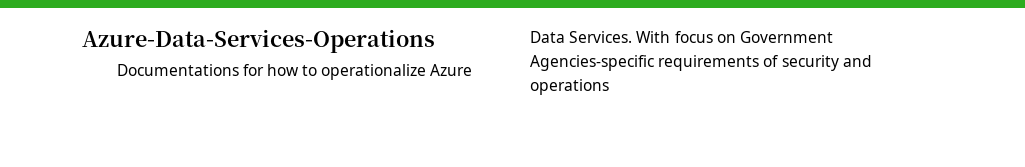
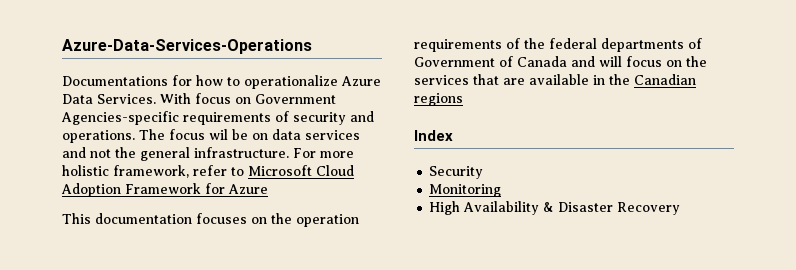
- With focus on Government Agencies-specific requirements of security and operations
+ With focus on Government Agencies-specific requirements of security and operations. The focus wil be on data services and not the general infrastructure. For more holistic framework, refer to Microsoft Cloud Adoption Framework for Azure
+ This documentation focuses on the operation requirements of the federal departments of Government of Canada and will focus on the services that are available in the Canadian regions
+ Index
+ Security
+ Monitoring
+ High Availability & Disaster Recovery

